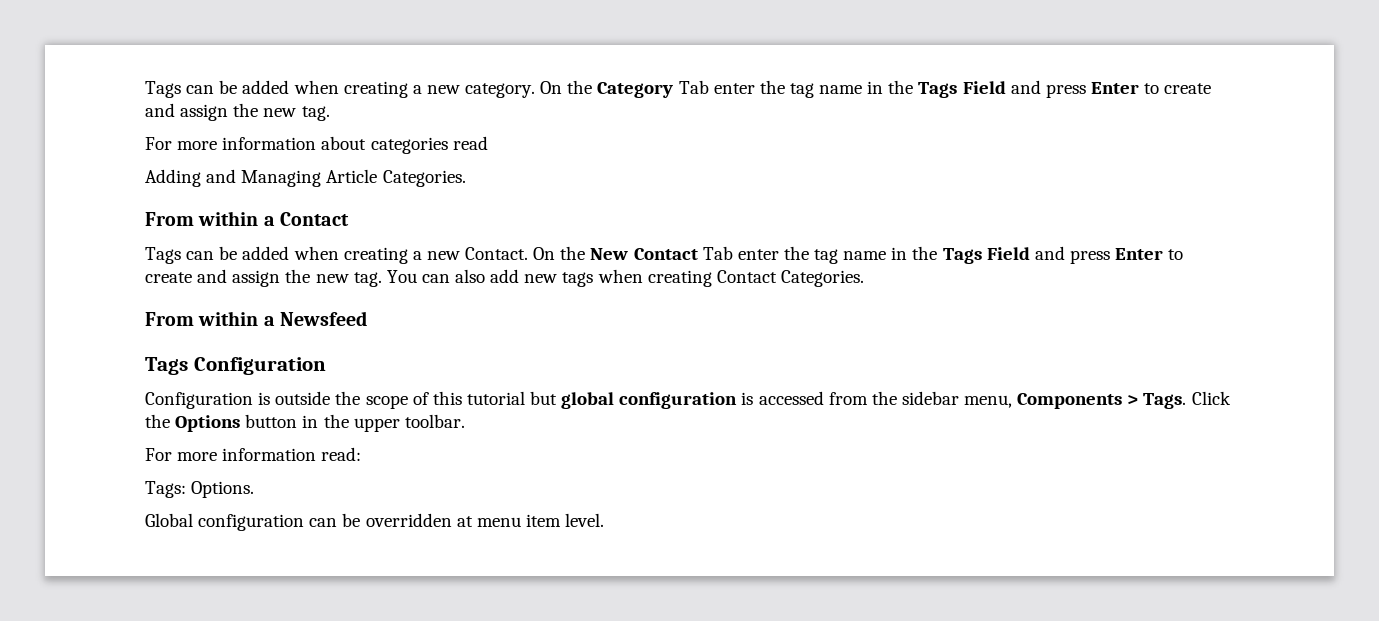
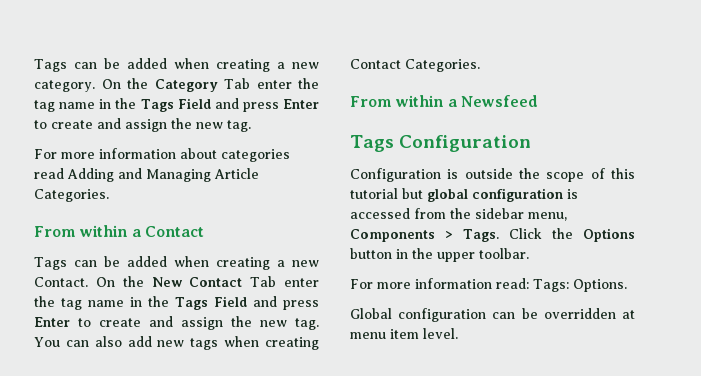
- For more information about categories read
- Adding and Managing Article Categories.
+ For more information about categories read Adding and Managing Article Categories.
- For more information read:
- Tags: Options.
+ For more information read: Tags: Options.

